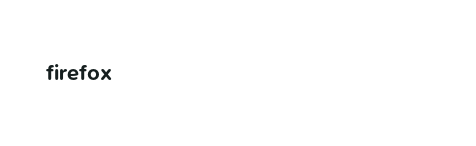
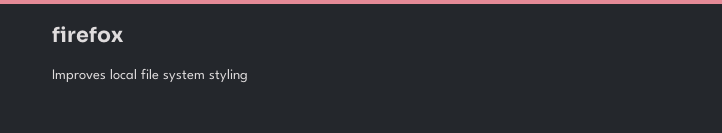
+ Improves local file system styling

